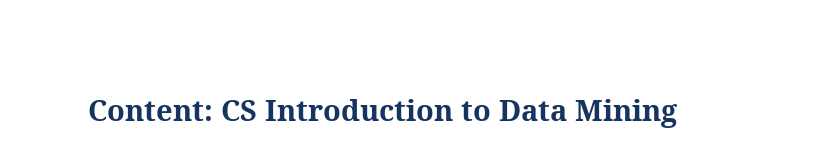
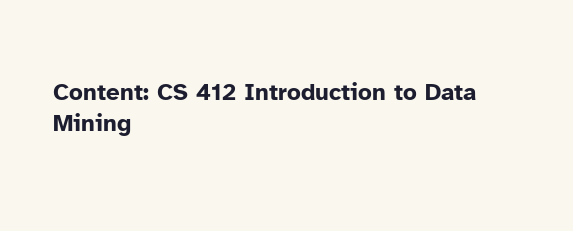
- Content: CS Introduction to Data Mining
+ Content: CS 412 Introduction to Data Mining

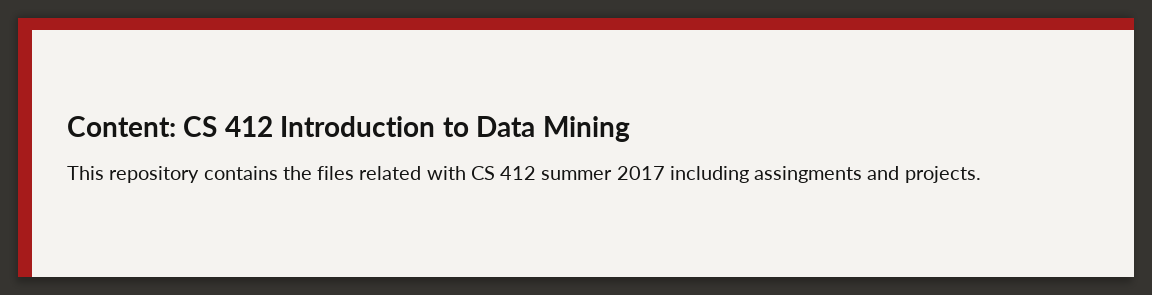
+ This repository contains the files related with CS 412 summer 2017 including assingments and projects.

